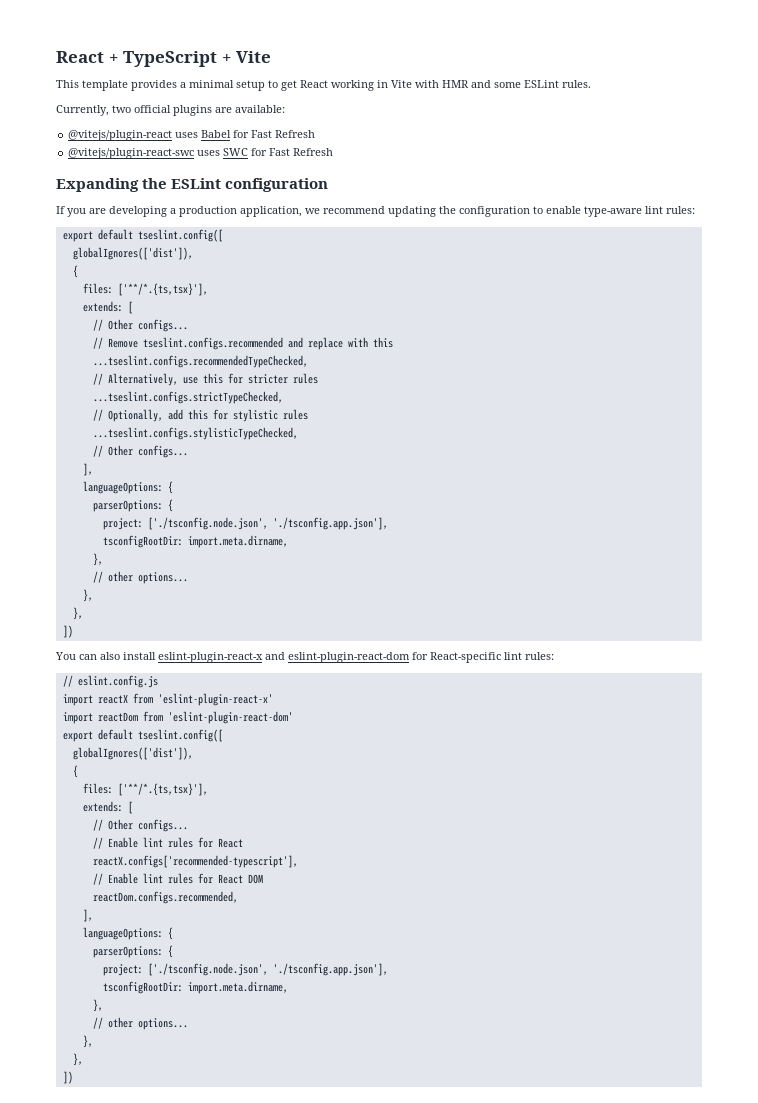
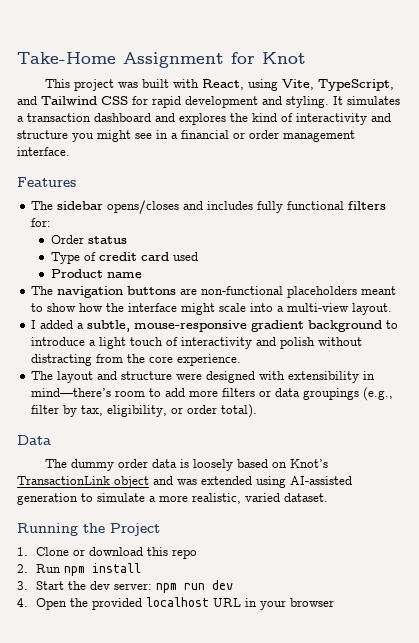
- React + TypeScript + Vite
- This template provides a minimal setup to get React working in Vite with HMR and some ESLint rules.
- Currently, two official plugins are available:
- @vitejs/plugin-react uses Babel for Fast Refresh
- @vitejs/plugin-react-swc uses SWC for Fast Refresh
- Expanding the ESLint configuration
- If you are developing a production application, we recommend updating the configuration to enable type-aware lint rules:
- export default tseslint.config([
- globalIgnores(['dist']),
- {
- files: ['**/*.{ts,tsx}'],
- extends: [
- // Other configs...
- // Remove tseslint.configs.recommended and replace with this
- ...tseslint.configs.recommendedTypeChecked,
- // Alternatively, use this for stricter rules
- ...tseslint.configs.strictTypeChecked,
- // Optionally, add this for stylistic rules
- ...tseslint.configs.stylisticTypeChecked,
- // Other configs...
- ],
- languageOptions: {
- parserOptions: {
- project: ['./tsconfig.node.json', './tsconfig.app.json'],
- tsconfigRootDir: import.meta.dirname,
- },
- // other options...
- },
- },
- ])
- You can also install eslint-plugin-react-x and eslint-plugin-react-dom for React-specific lint rules:
- // eslint.config.js
- import reactX from 'eslint-plugin-react-x'
- import reactDom from 'eslint-plugin-react-dom'
- export default tseslint.config([
- globalIgnores(['dist']),
- {
- files: ['**/*.{ts,tsx}'],
- extends: [
- // Other configs...
- // Enable lint rules for React
- reactX.configs['recommended-typescript'],
- // Enable lint rules for React DOM
- reactDom.configs.recommended,
- ],
- languageOptions: {
- parserOptions: {
- project: ['./tsconfig.node.json', './tsconfig.app.json'],
- tsconfigRootDir: import.meta.dirname,
- },
- // other options...
- },
- },
- ])
+ Take-Home Assignment for Knot
+ This project was built with React, using Vite, TypeScript, and Tailwind CSS for rapid development and styling. It simulates a transaction dashboard and explores the kind of interactivity and structure you might see in a financial or order management interface.
+ Features
+ The sidebar opens/closes and includes fully functional filters for:
+ Order status
+ Type of credit card used
+ Product name
+ The navigation buttons are non-functional placeholders meant to show how the interface might scale into a multi-view layout.
+ I added a subtle, mouse-responsive gradient background to introduce a light touch of interactivity and polish without distracting from the core experience.
+ The layout and structure were designed with extensibility in mind—there’s room to add more filters or data groupings (e.g., filter by tax, eligibility, or order total).
+ Data
+ The dummy order data is loosely based on Knot’s TransactionLink object and was extended using AI-assisted generation to simulate a more realistic, varied dataset.
+ Running the Project
+ 1. Clone or download this repo
+ 2. Run npm install
+ 3. Start the dev server: npm run dev
+ 4. Open the provided localhost URL in your browser

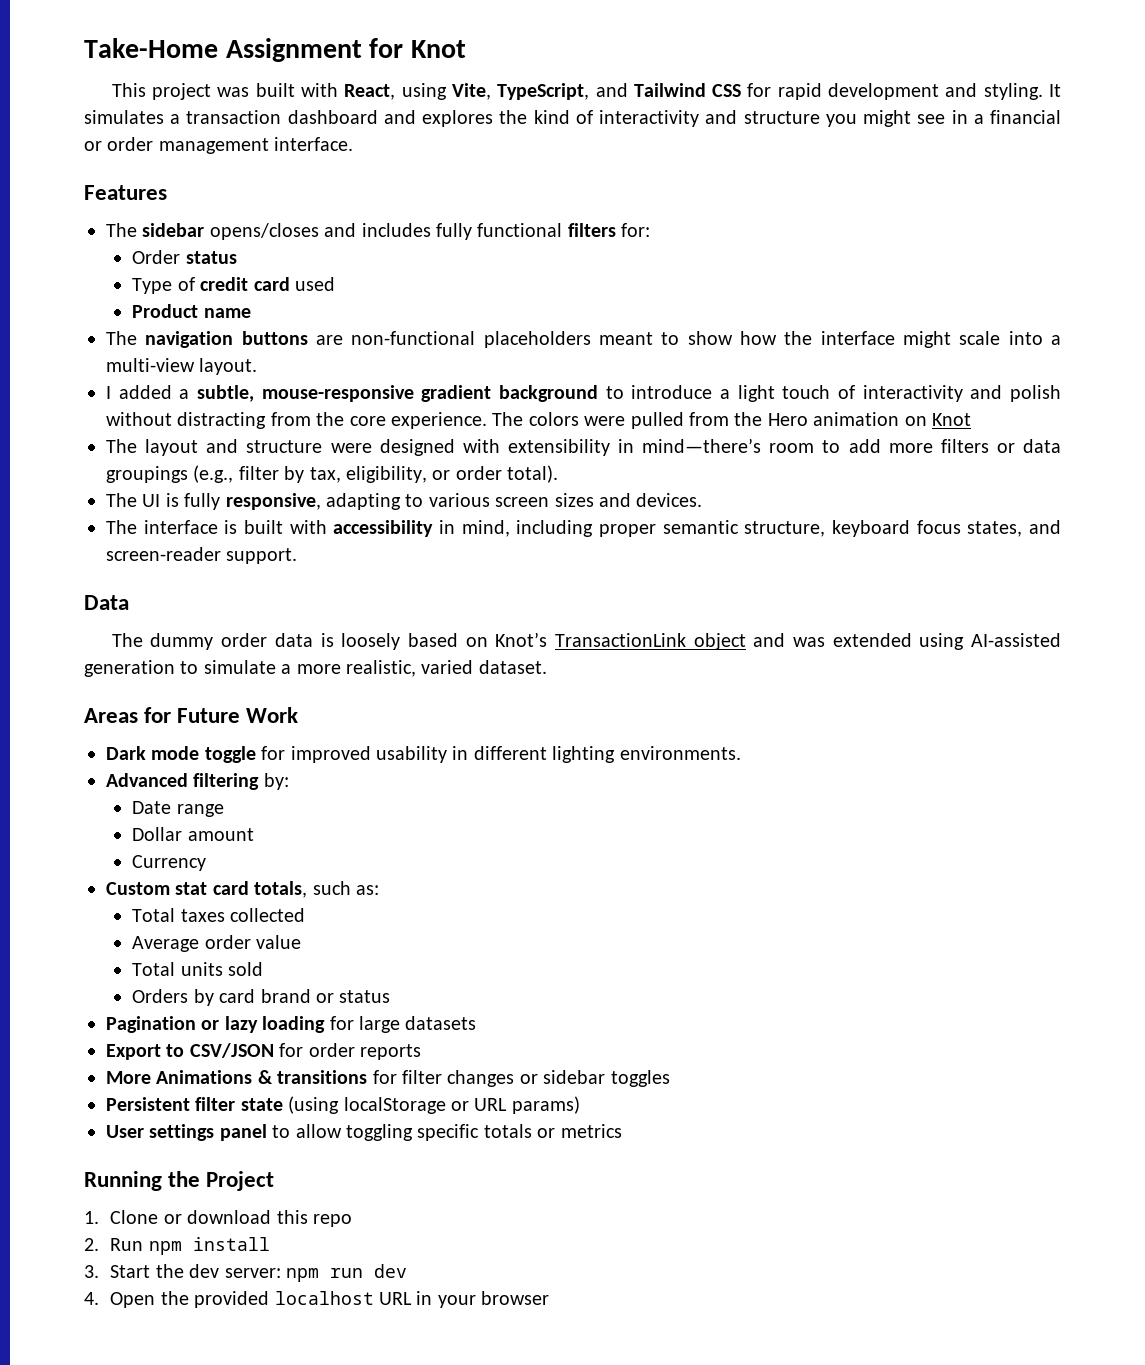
+ The colors were pulled from the Hero animation on Knot
+ The UI is fully responsive, adapting to various screen sizes and devices.
+ The interface is built with accessibility in mind, including proper semantic structure, keyboard focus states, and screen-reader support.
+ Areas for Future Work
+ Dark mode toggle for improved usability in different lighting environments.
+ Advanced filtering by:
+ Date range
+ Dollar amount
+ Currency
+ Custom stat card totals, such as:
+ Total taxes collected
+ Average order value
+ Total units sold
+ Orders by card brand or status
+ Pagination or lazy loading for large datasets
+ Export to CSV/JSON for order reports
+ More Animations & transitions for filter changes or sidebar toggles
+ Persistent filter state (using localStorage or URL params)
+ User settings panel to allow toggling specific totals or metrics

